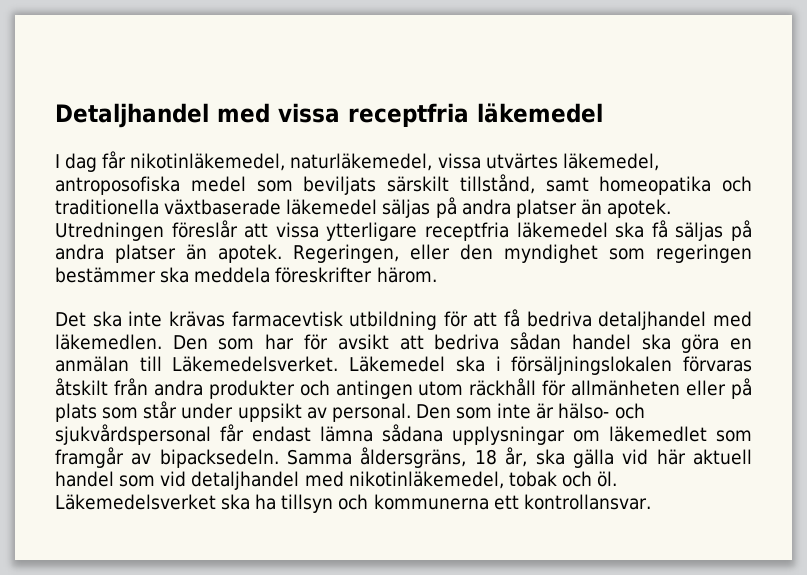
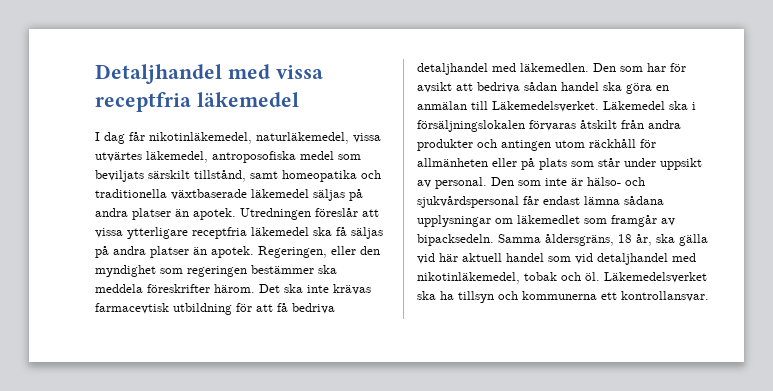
- Regeringen, eller den myndighet som regeringen bestämmer ska meddela föreskrifter härom.
- Det ska inte krävas farmacevtisk utbildning för att få bedriva detaljhandel med läkemedlen.
+ Regeringen, eller den myndighet som regeringen bestämmer ska meddela föreskrifter härom. Det ska inte krävas farmacevtisk utbildning för att få bedriva detaljhandel med läkemedlen.

